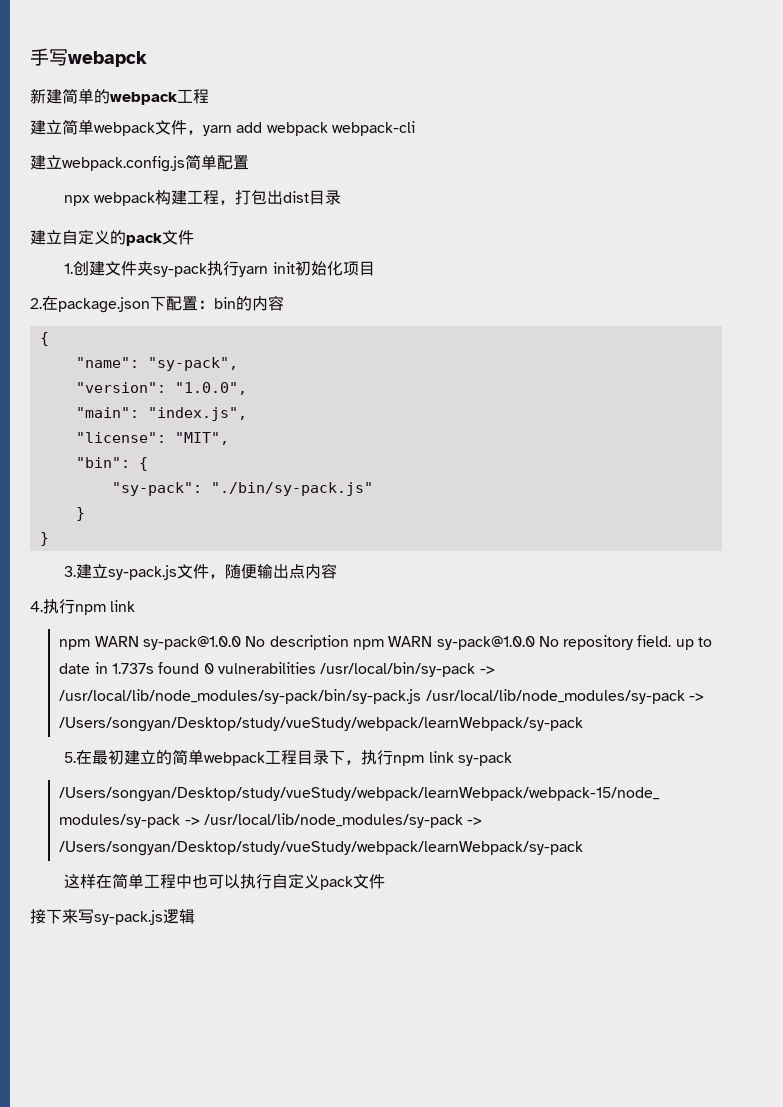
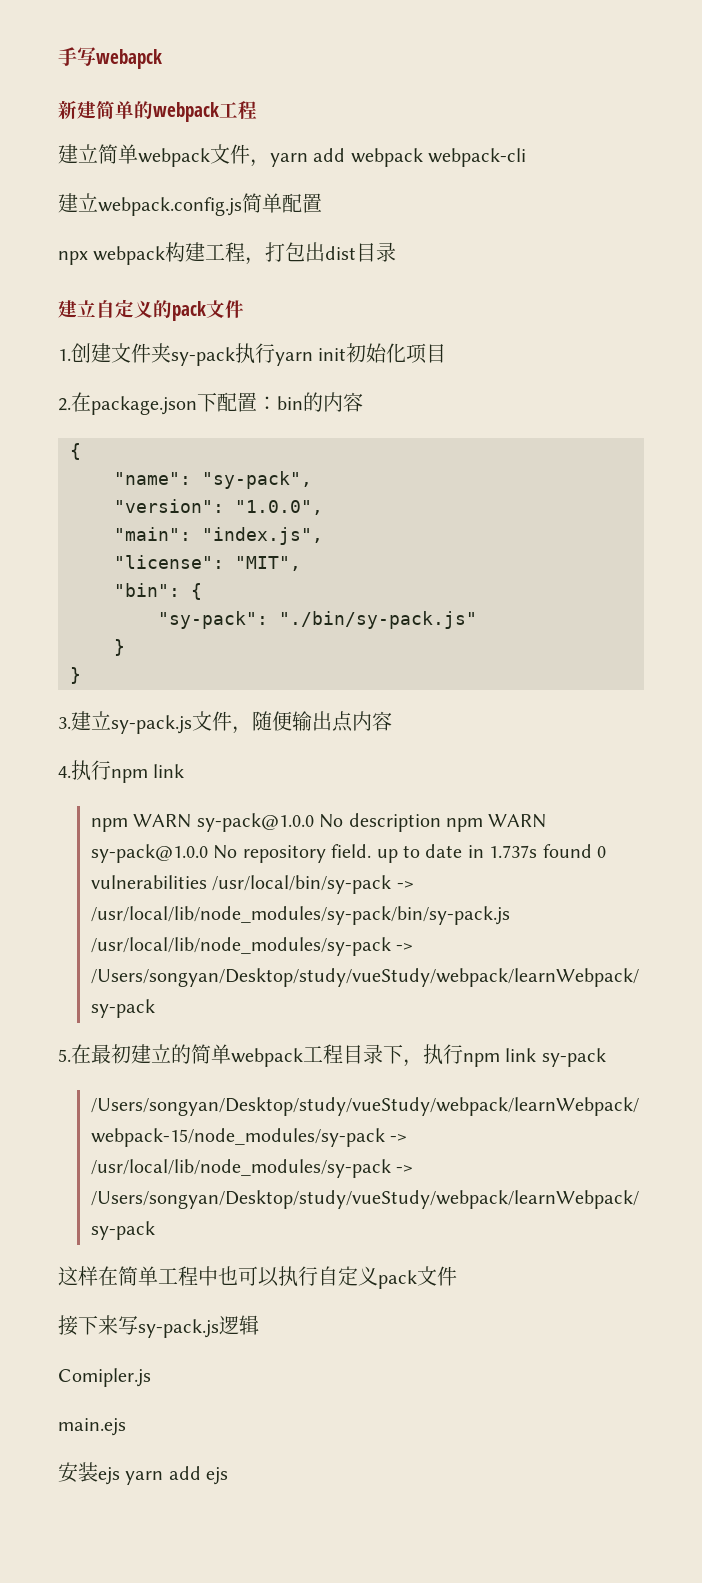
+ Comipler.js
+ main.ejs
+ 安装ejs yarn add ejs

